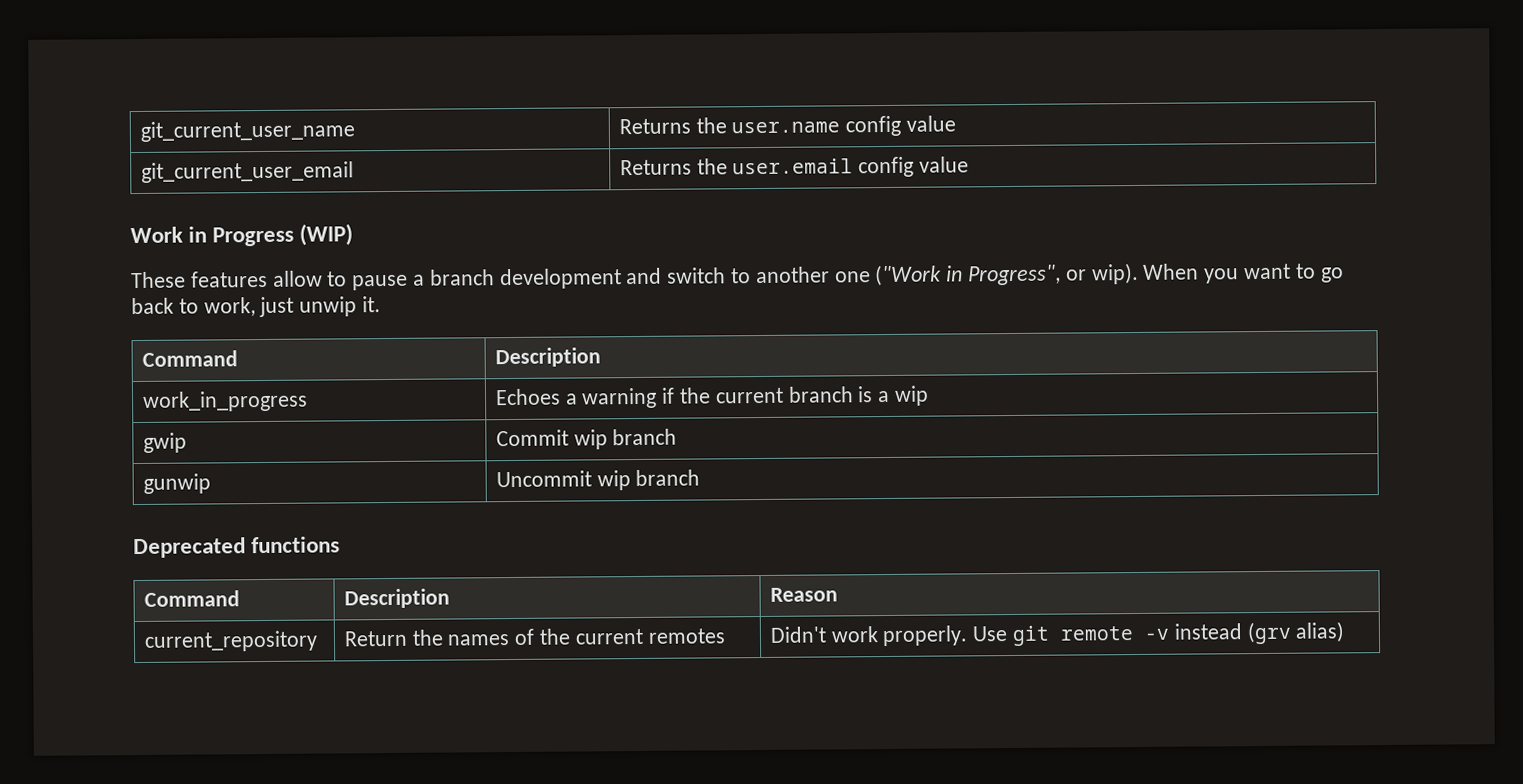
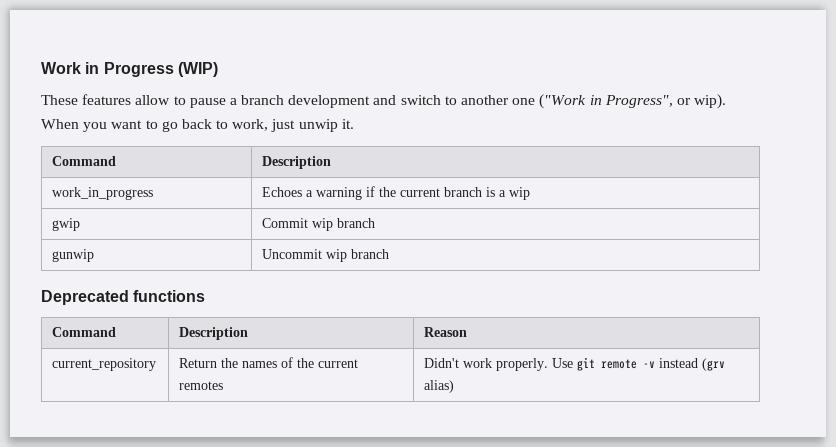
- git_current_user_name | Returns the user.name config value
- git_current_user_email | Returns the user.email config value

